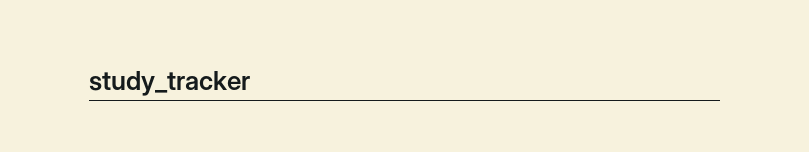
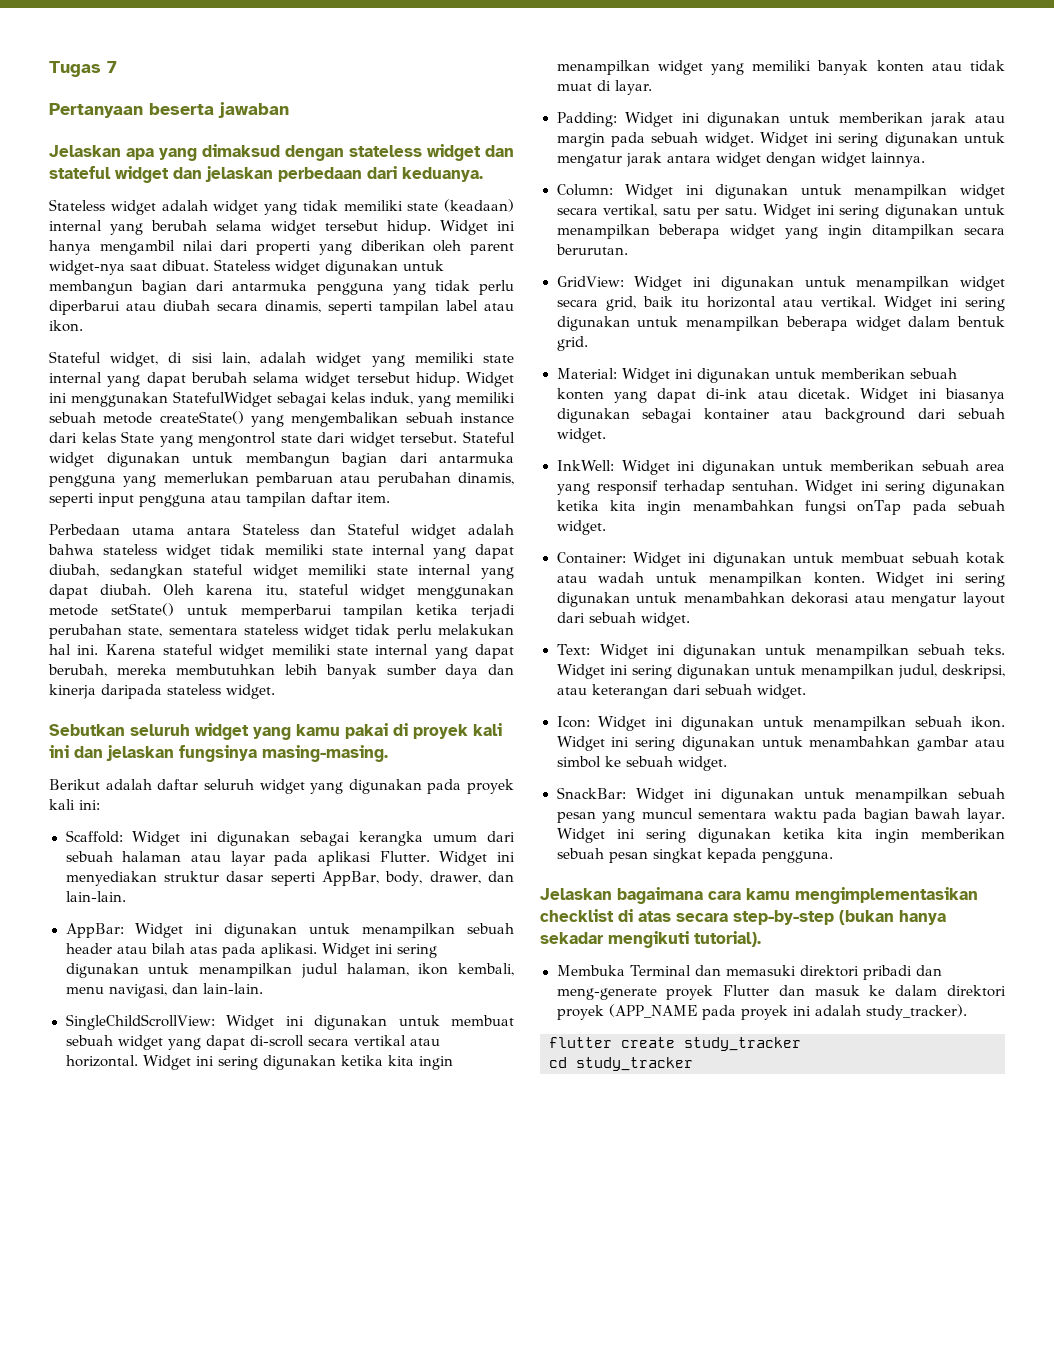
- study_tracker
+ Tugas 7
+ Pertanyaan beserta jawaban
+ Jelaskan apa yang dimaksud dengan stateless widget dan stateful widget dan jelaskan perbedaan dari keduanya.
+ Stateless widget adalah widget yang tidak memiliki state (keadaan) internal yang berubah selama widget tersebut hidup. Widget ini hanya mengambil nilai dari properti yang diberikan oleh parent widget-nya saat dibuat. Stateless widget digunakan untuk membangun bagian dari antarmuka pengguna yang tidak perlu diperbarui atau diubah secara dinamis, seperti tampilan label atau ikon.
+ Stateful widget, di sisi lain, adalah widget yang memiliki state internal yang dapat berubah selama widget tersebut hidup. Widget ini menggunakan StatefulWidget sebagai kelas induk, yang memiliki sebuah metode createState() yang mengembalikan sebuah instance dari kelas State yang mengontrol state dari widget tersebut. Stateful widget digunakan untuk membangun bagian dari antarmuka pengguna yang memerlukan pembaruan atau perubahan dinamis, seperti input pengguna atau tampilan daftar item.
+ Perbedaan utama antara Stateless dan Stateful widget adalah bahwa stateless widget tidak memiliki state internal yang dapat diubah, sedangkan stateful widget memiliki state internal yang dapat diubah. Oleh karena itu, stateful widget menggunakan metode setState() untuk memperbarui tampilan ketika terjadi perubahan state, sementara stateless widget tidak perlu melakukan hal ini. Karena stateful widget memiliki state internal yang dapat berubah, mereka membutuhkan lebih banyak sumber daya dan kinerja daripada stateless widget.
+ Sebutkan seluruh widget yang kamu pakai di proyek kali ini dan jelaskan fungsinya masing-masing.
+ Berikut adalah daftar seluruh widget yang digunakan pada proyek kali ini:
+ Scaffold: Widget ini digunakan sebagai kerangka umum dari sebuah halaman atau layar pada aplikasi Flutter. Widget ini menyediakan struktur dasar seperti AppBar, body, drawer, dan lain-lain.
+ AppBar: Widget ini digunakan untuk menampilkan sebuah header atau bilah atas pada aplikasi. Widget ini sering digunakan untuk menampilkan judul halaman, ikon kembali, menu navigasi, dan lain-lain.
+ SingleChildScrollView: Widget ini digunakan untuk membuat sebuah widget yang dapat di-scroll secara vertikal atau horizontal. Widget ini sering digunakan ketika kita ingin menampilkan widget yang memiliki banyak konten atau tidak muat di layar.
+ Padding: Widget ini digunakan untuk memberikan jarak atau margin pada sebuah widget. Widget ini sering digunakan untuk mengatur jarak antara widget dengan widget lainnya.
+ Column: Widget ini digunakan untuk menampilkan widget secara vertikal, satu per satu. Widget ini sering digunakan untuk menampilkan beberapa widget yang ingin ditampilkan secara berurutan.
+ GridView: Widget ini digunakan untuk menampilkan widget secara grid, baik itu horizontal atau vertikal. Widget ini sering digunakan untuk menampilkan beberapa widget dalam bentuk grid.
+ Material: Widget ini digunakan untuk memberikan sebuah konten yang dapat di-ink atau dicetak. Widget ini biasanya digunakan sebagai kontainer atau background dari sebuah widget.
+ InkWell: Widget ini digunakan untuk memberikan sebuah area yang responsif terhadap sentuhan. Widget ini sering digunakan ketika kita ingin menambahkan fungsi onTap pada sebuah widget.
+ Container: Widget ini digunakan untuk membuat sebuah kotak atau wadah untuk menampilkan konten. Widget ini sering digunakan untuk menambahkan dekorasi atau mengatur layout dari sebuah widget.
+ Text: Widget ini digunakan untuk menampilkan sebuah teks. Widget ini sering digunakan untuk menampilkan judul, deskripsi, atau keterangan dari sebuah widget.
+ Icon: Widget ini digunakan untuk menampilkan sebuah ikon. Widget ini sering digunakan untuk menambahkan gambar atau simbol ke sebuah widget.
+ SnackBar: Widget ini digunakan untuk menampilkan sebuah pesan yang muncul sementara waktu pada bagian bawah layar. Widget ini sering digunakan ketika kita ingin memberikan sebuah pesan singkat kepada pengguna.
+ Jelaskan bagaimana cara kamu mengimplementasikan checklist di atas secara step-by-step (bukan hanya sekadar mengikuti tutorial).
+ Membuka Terminal dan memasuki direktori pribadi dan meng-generate proyek Flutter dan masuk ke dalam direktori proyek (APP_NAME pada proyek ini adalah study_tracker).
+ flutter create study_tracker
+ cd study_tracker

